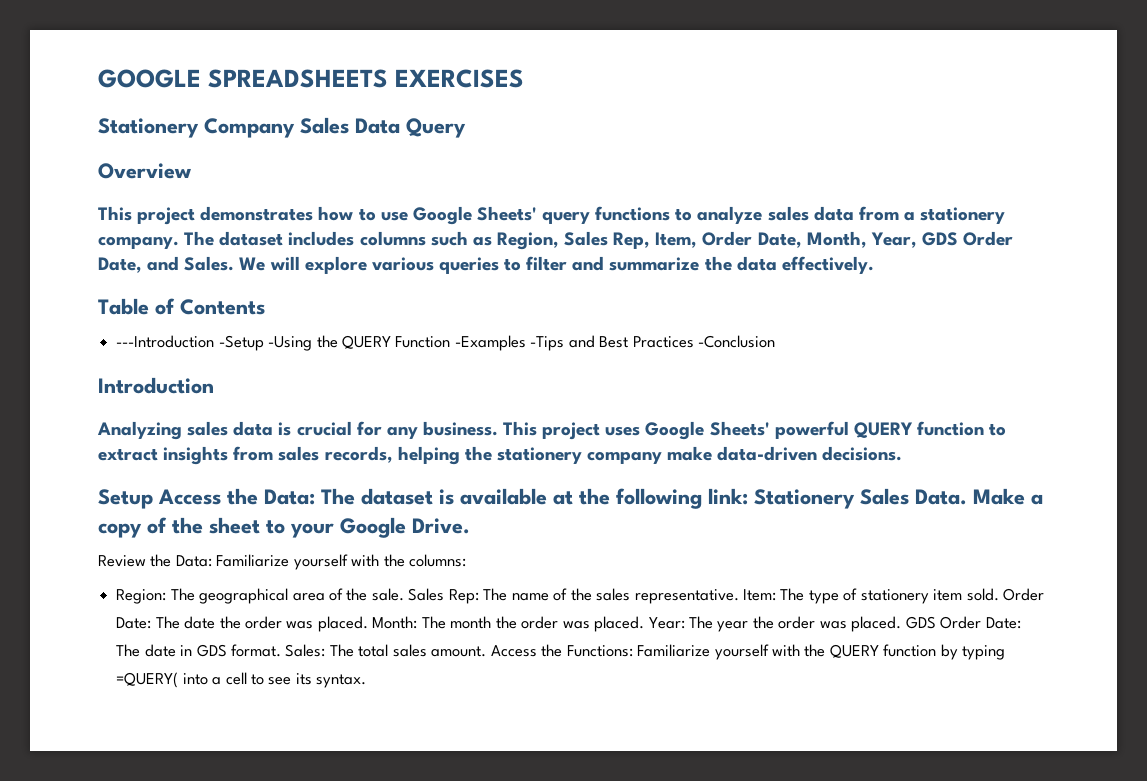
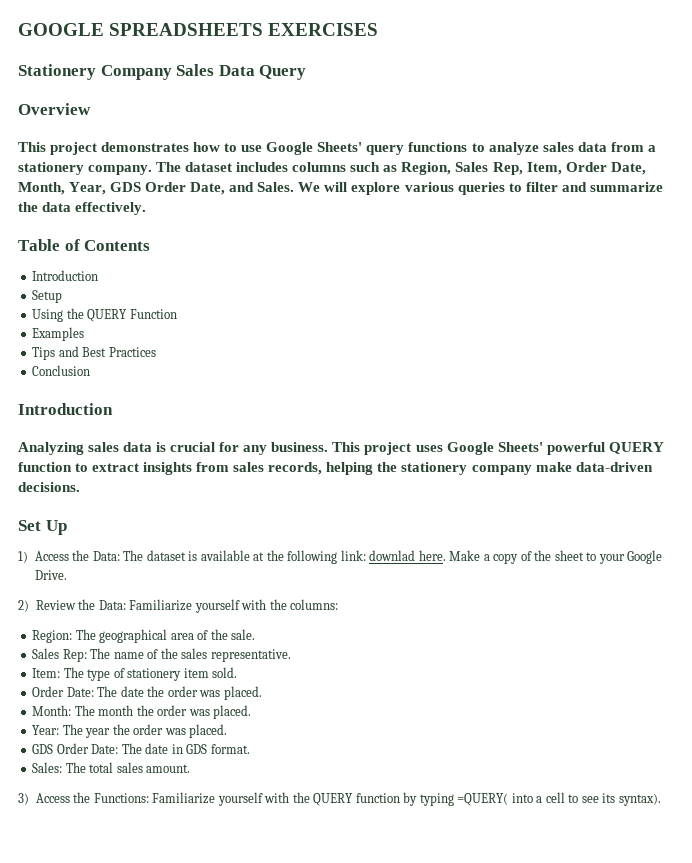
  Table of Contents
- ---Introduction -Setup -Using the QUERY Function -Examples -Tips and Best Practices -Conclusion
+ Introduction
+ Setup
+ Using the QUERY Function
+ Examples
+ Tips and Best Practices
+ Conclusion
- Setup Access the Data: The dataset is available at the following link: Stationery Sales Data.
+ Set Up
+ 1) Access the Data: The dataset is available at the following link: downlad here.
- Review the Data: Familiarize yourself with the columns:
+ 2) Review the Data: Familiarize yourself with the columns:
- The geographical area of the sale. Sales Rep:
+ The geographical area of the sale.
+ Sales Rep:
- The name of the sales representative. Item:
+ The name of the sales representative.
+ Item:
- The type of stationery item sold. Order Date:
+ The type of stationery item sold.
+ Order Date:
- The date the order was placed. Month:
+ The date the order was placed.
+ Month:
- The month the order was placed. Year:
+ The month the order was placed.
+ Year:
- The year the order was placed. GDS Order Date:
+ The year the order was placed.
+ GDS Order Date:
- The date in GDS format. Sales:
+ The date in GDS format.
+ Sales:
- The total sales amount. Access the Functions:
+ The total sales amount.
+ 3) Access the Functions:
- Familiarize yourself with the QUERY function by typing =QUERY( into a cell to see its syntax.
+ Familiarize yourself with the QUERY function by typing =QUERY( into a cell to see its syntax).

